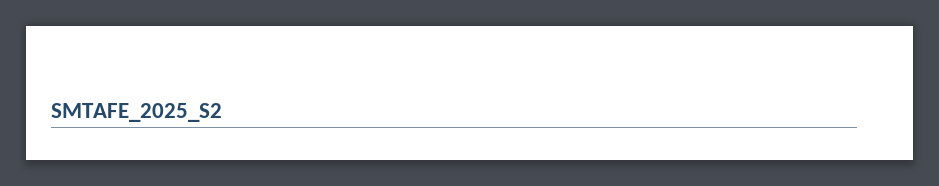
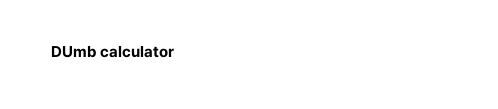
- SMTAFE_2025_S2
+ DUmb calculator

